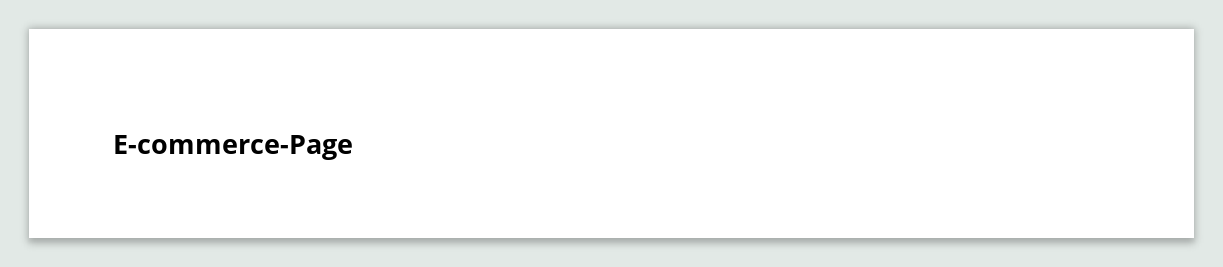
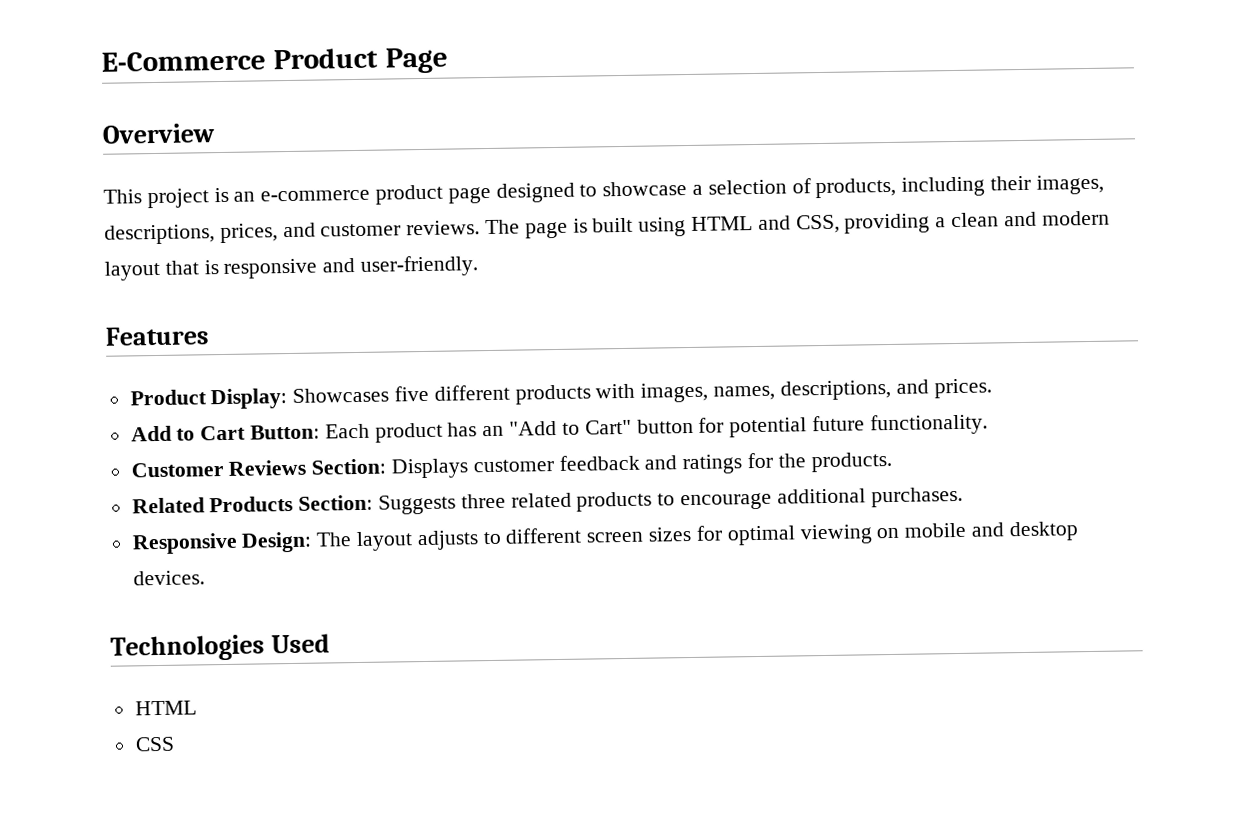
- E-commerce-Page
+ E-Commerce Product Page
+ Overview
+ This project is an e-commerce product page designed to showcase a selection of products, including their images, descriptions, prices, and customer reviews. The page is built using HTML and CSS, providing a clean and modern layout that is responsive and user-friendly.
+ Features
+ Product Display: Showcases five different products with images, names, descriptions, and prices.
+ Add to Cart Button: Each product has an "Add to Cart" button for potential future functionality.
+ Customer Reviews Section: Displays customer feedback and ratings for the products.
+ Related Products Section: Suggests three related products to encourage additional purchases.
+ Responsive Design: The layout adjusts to different screen sizes for optimal viewing on mobile and desktop devices.
+ Technologies Used
+ HTML
+ CSS

